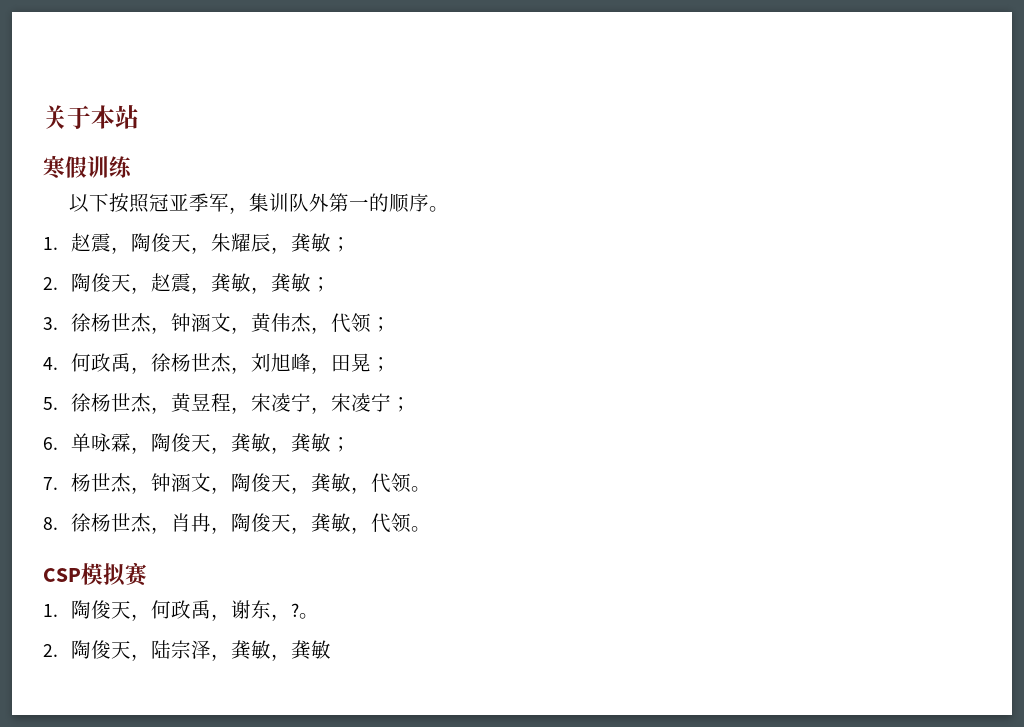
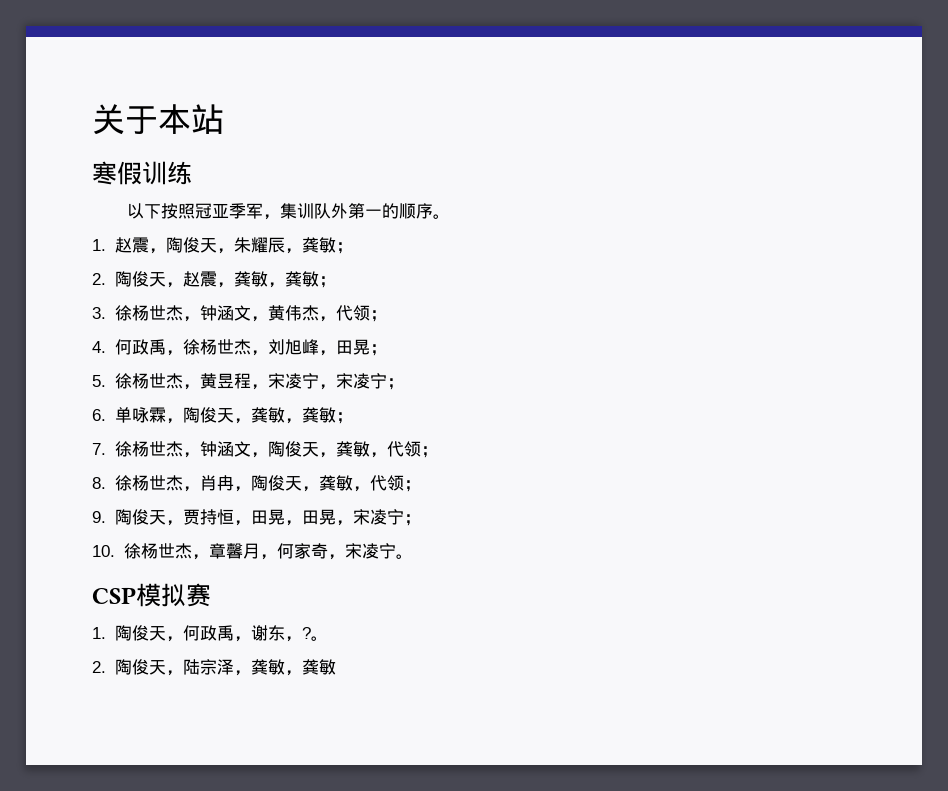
- 7.杨世杰，钟涵文，陶俊天，龚敏，代领。
+ 7.徐杨世杰，钟涵文，陶俊天，龚敏，代领；
- 8.徐杨世杰，肖冉，陶俊天，龚敏，代领。
+ 8.徐杨世杰，肖冉，陶俊天，龚敏，代领；
+ 9.陶俊天，贾持恒，田晃，田晃，宋凌宁；
+ 10.徐杨世杰，章馨月，何家奇，宋凌宁。

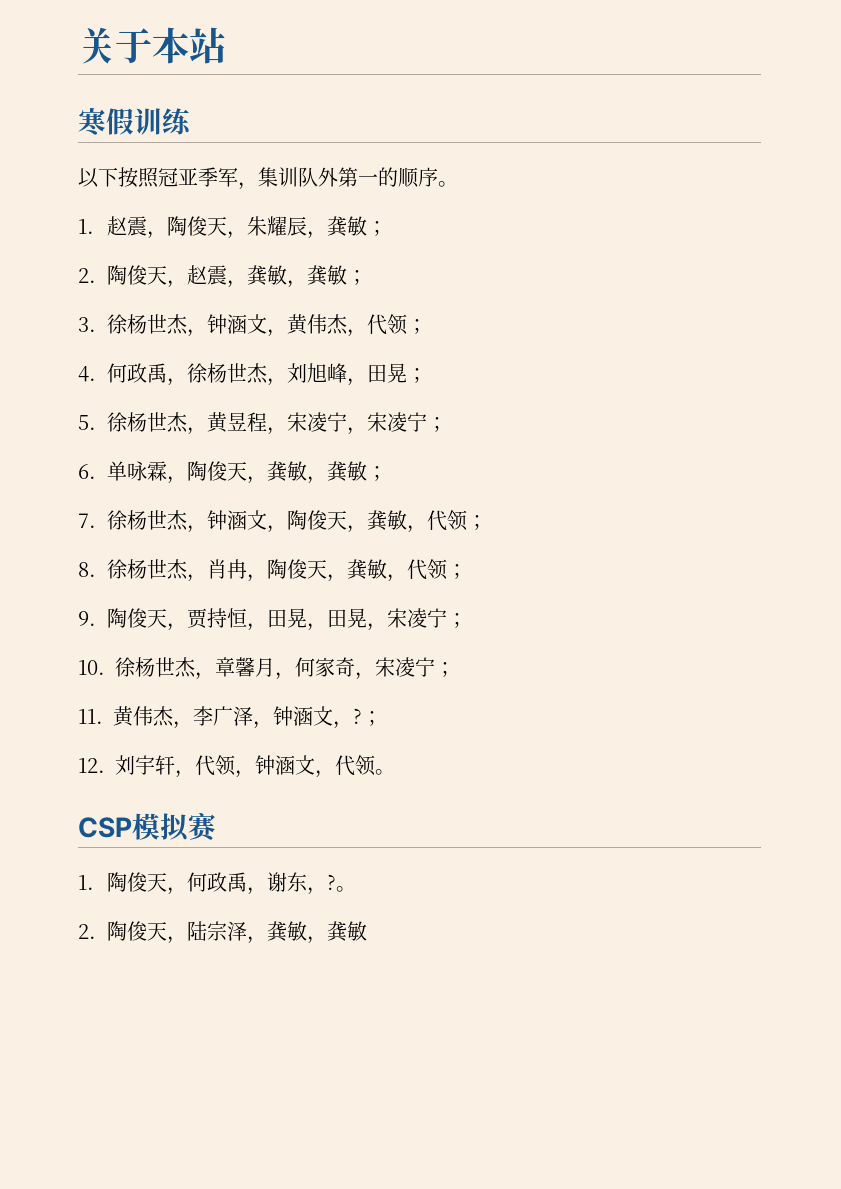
- 10.徐杨世杰，章馨月，何家奇，宋凌宁。
+ 10.徐杨世杰，章馨月，何家奇，宋凌宁；
+ 11.黄伟杰，李广泽，钟涵文，?；
+ 12.刘宇轩，代领，钟涵文，代领。

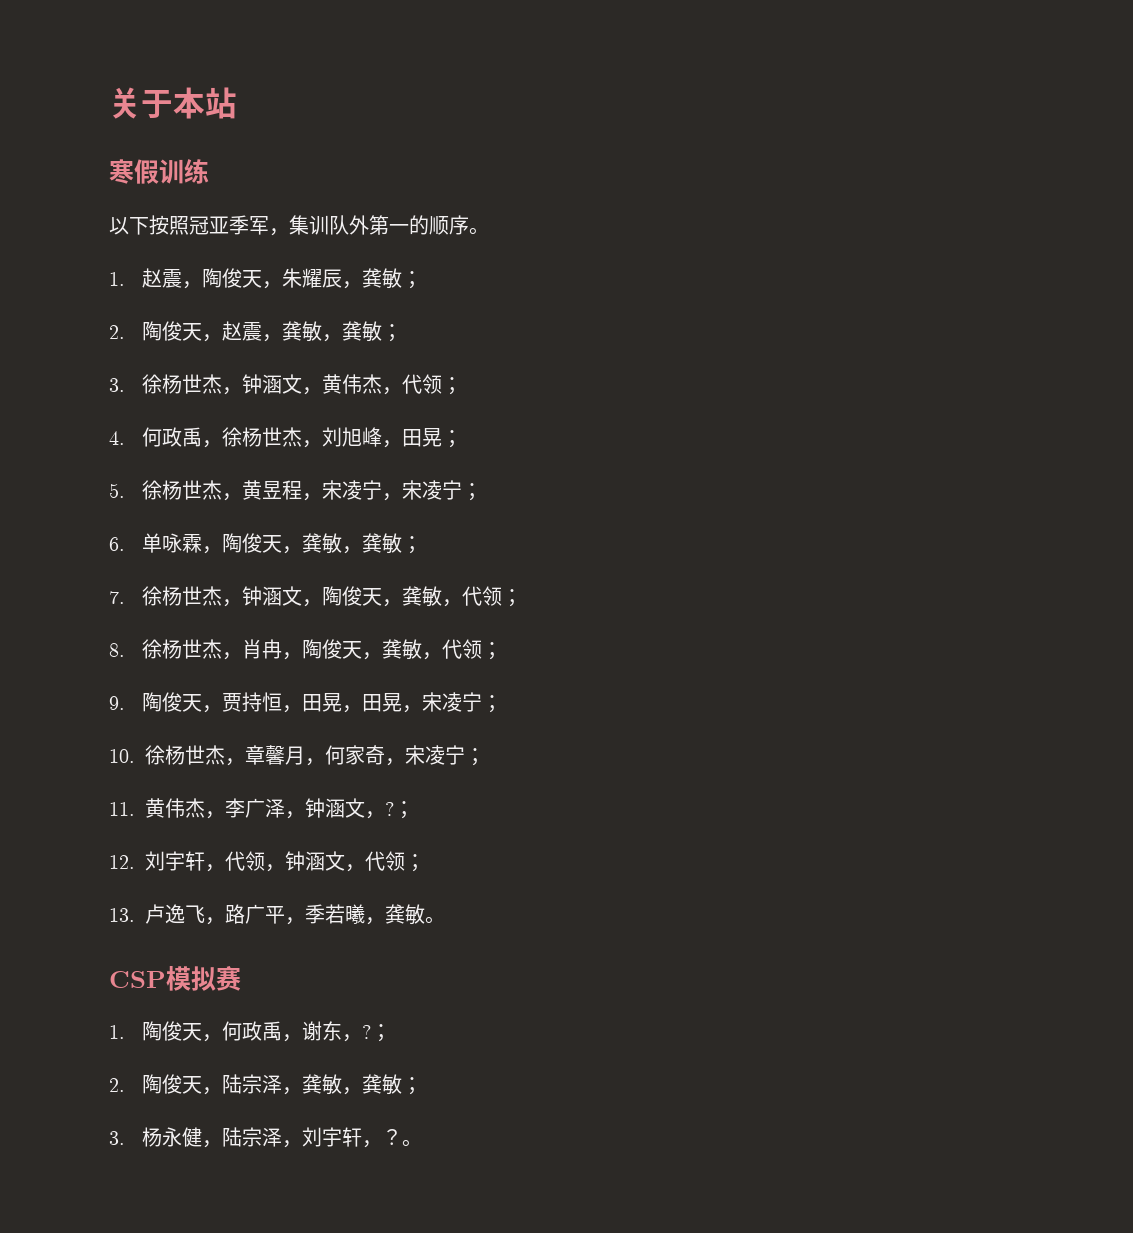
- 12.刘宇轩，代领，钟涵文，代领。
+ 12.刘宇轩，代领，钟涵文，代领；
+ 13.卢逸飞，路广平，季若曦，龚敏。
- 1.陶俊天，何政禹，谢东，?。
+ 1.陶俊天，何政禹，谢东，?；
- 2.陶俊天，陆宗泽，龚敏，龚敏
+ 2.陶俊天，陆宗泽，龚敏，龚敏；
+ 3.杨永健，陆宗泽，刘宇轩，？。

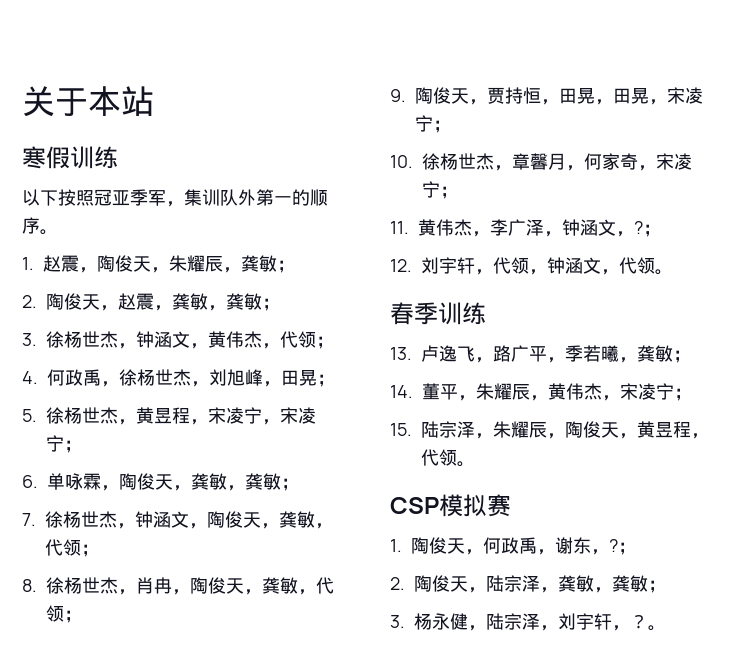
- 12.刘宇轩，代领，钟涵文，代领；
+ 12.刘宇轩，代领，钟涵文，代领。
+ 春季训练
- 13.卢逸飞，路广平，季若曦，龚敏。
+ 13.卢逸飞，路广平，季若曦，龚敏；
+ 14.董平，朱耀辰，黄伟杰，宋凌宁；
+ 15.陆宗泽，朱耀辰，陶俊天，黄昱程，代领。

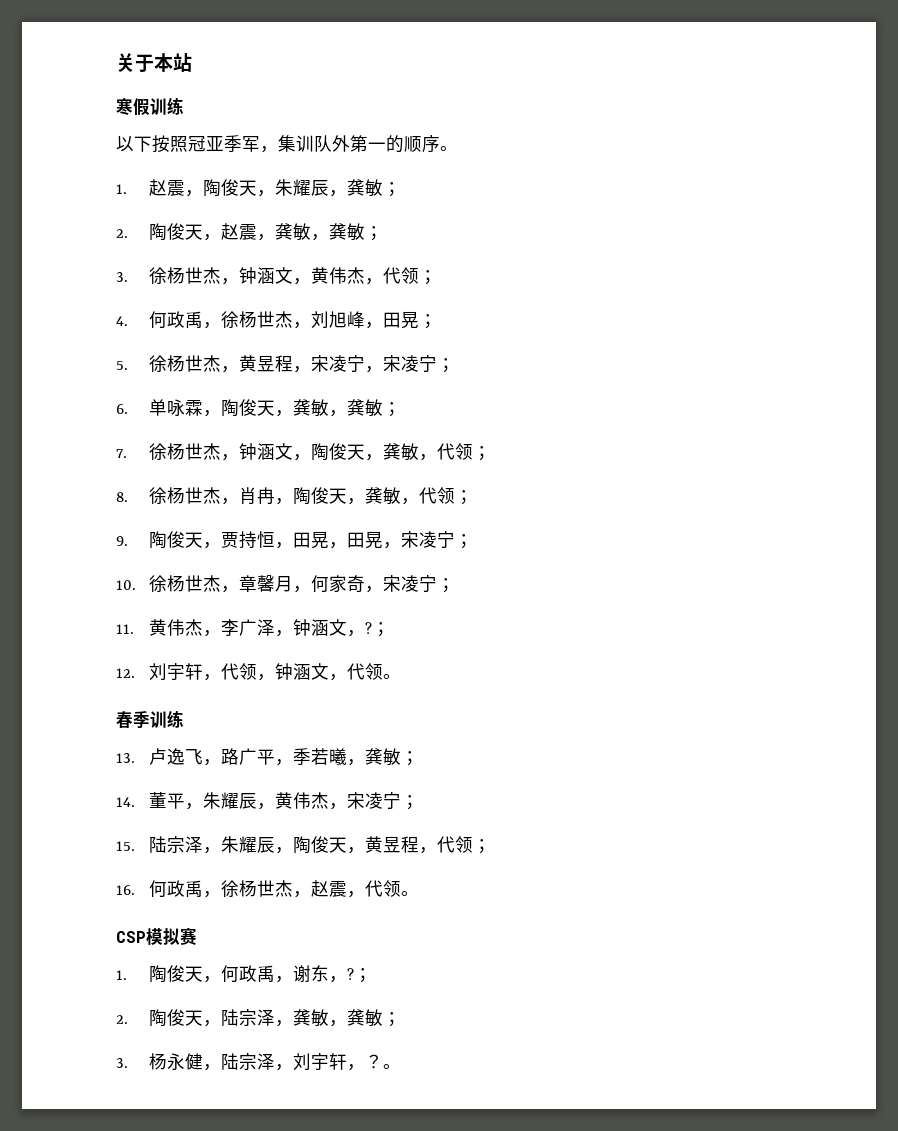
- 15.陆宗泽，朱耀辰，陶俊天，黄昱程，代领。
+ 15.陆宗泽，朱耀辰，陶俊天，黄昱程，代领；
+ 16.何政禹，徐杨世杰，赵震，代领。

